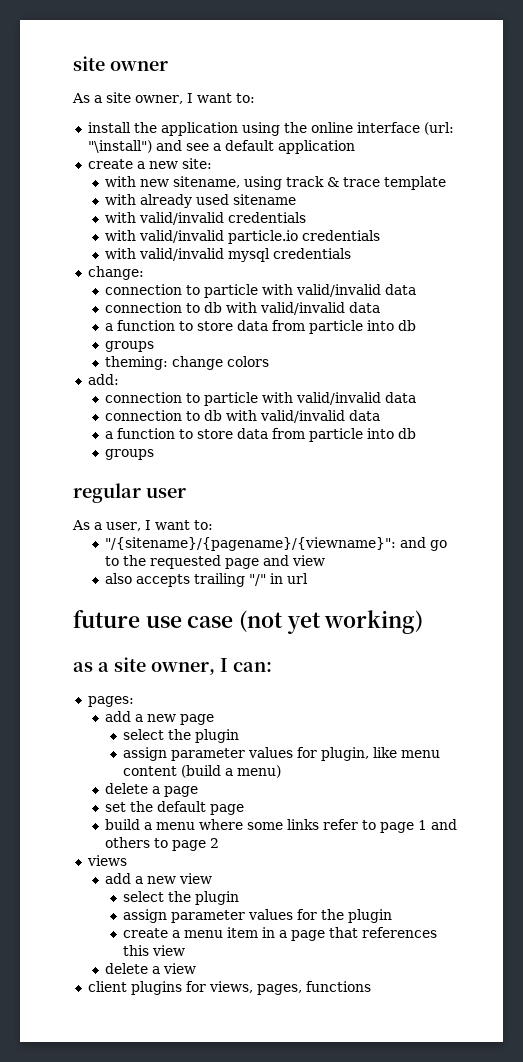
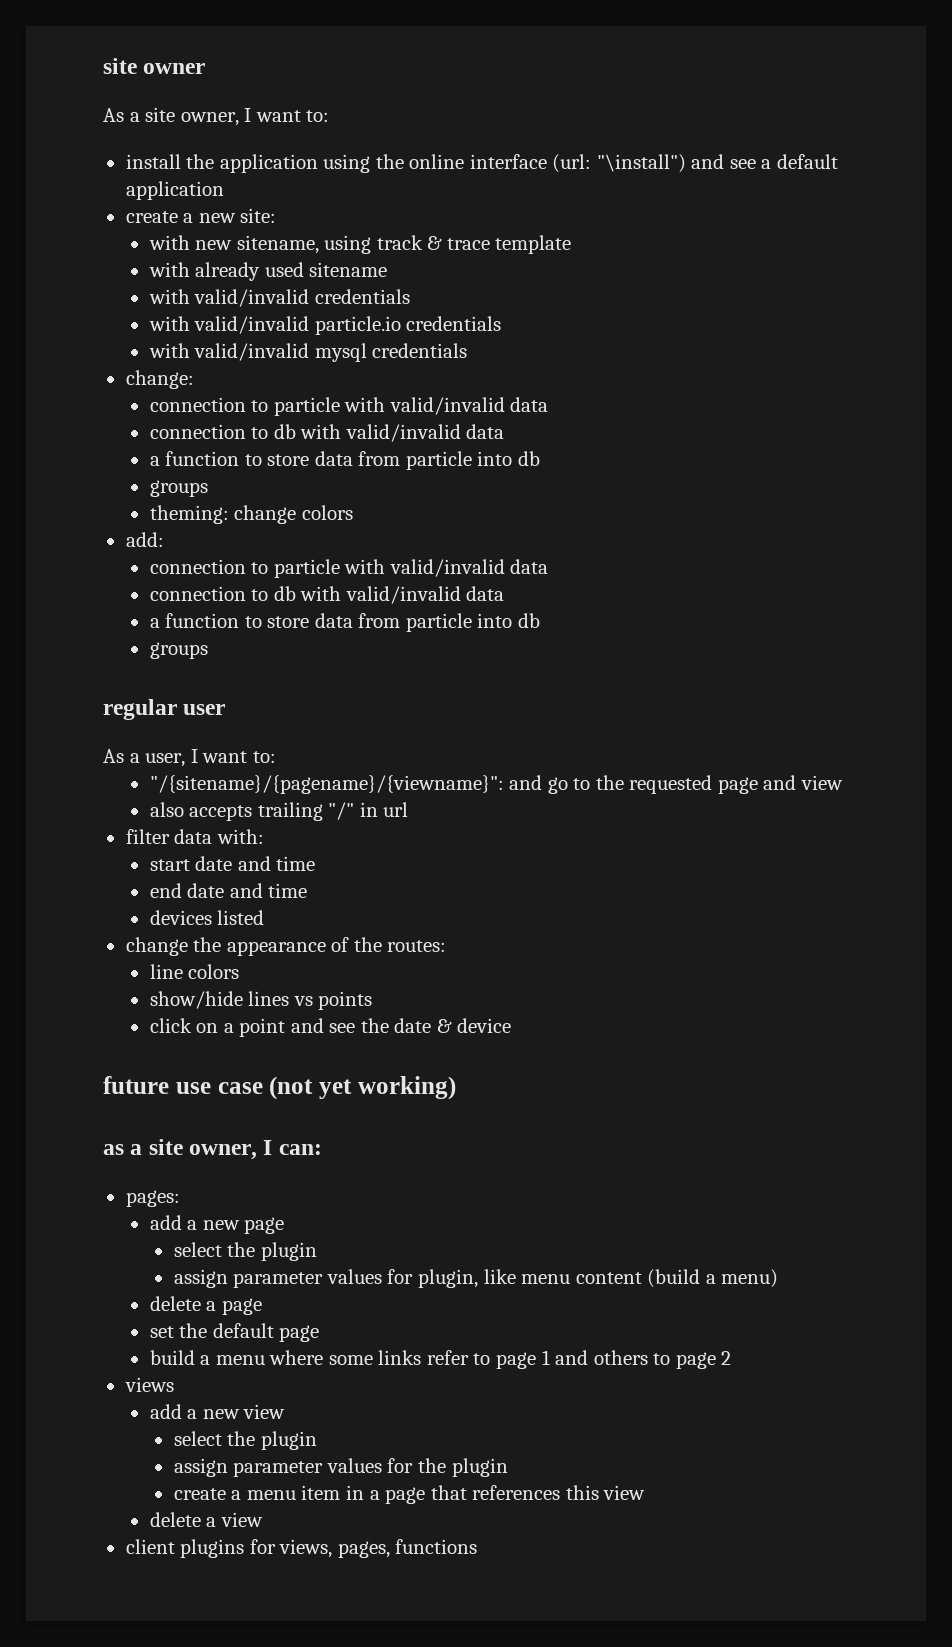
+ filter data with:
+ start date and time
+ end date and time
+ devices listed
+ change the appearance of the routes:
+ line colors
+ show/hide lines vs points
+ click on a point and see the date & device

